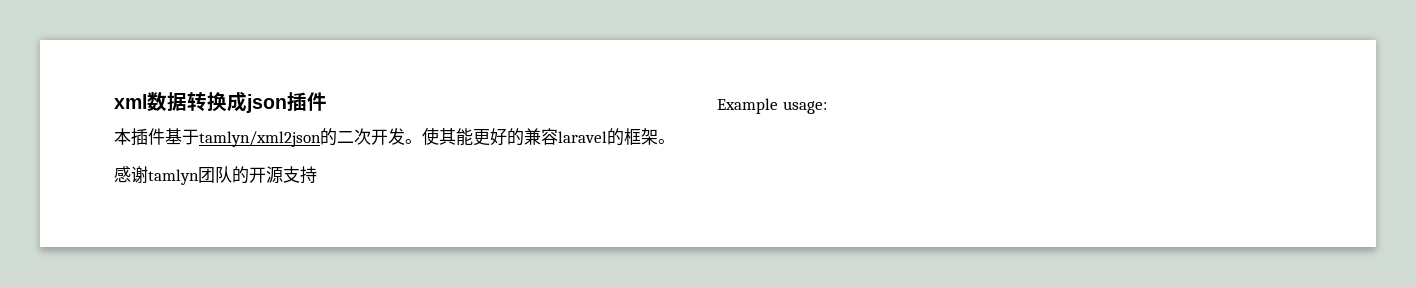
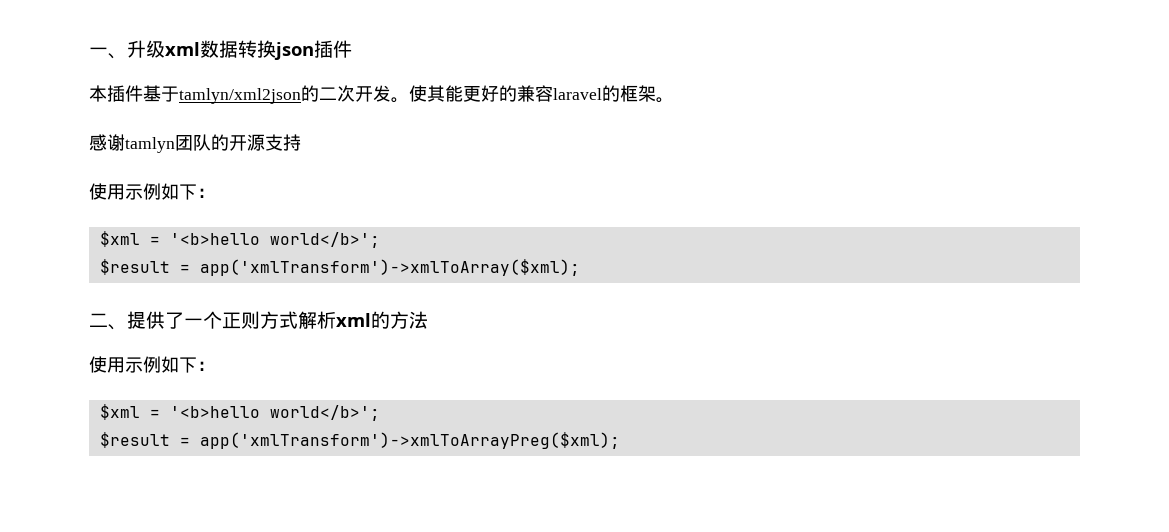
- xml数据转换成json插件
+ 一、升级xml数据转换json插件
  感谢tamlyn团队的开源支持
- Example usage:
+ 使用示例如下：
+ $xml = '<b>hello world</b>';
+ $result = app('xmlTransform')->xmlToArray($xml);
+ 二、提供了一个正则方式解析xml的方法
+ 使用示例如下：
+ $xml = '<b>hello world</b>';
+ $result = app('xmlTransform')->xmlToArrayPreg($xml);

